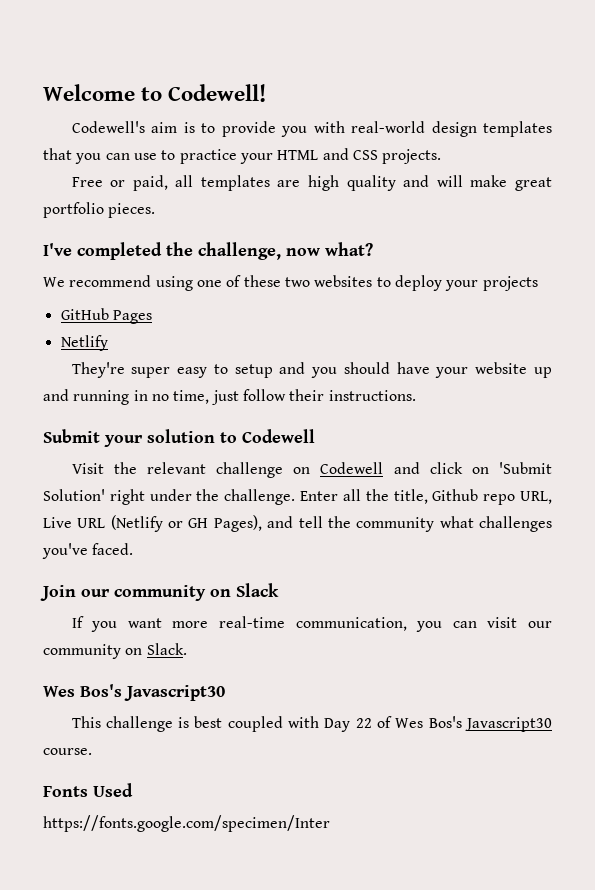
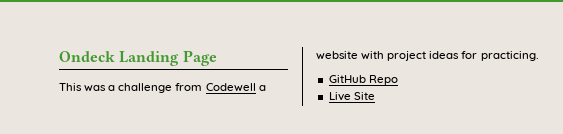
- Welcome to Codewell!
- Codewell's aim is to provide you with real-world design templates that you can use to practice your HTML and CSS projects.
- Free or paid, all templates are high quality and will make great portfolio pieces.
- I've completed the challenge, now what?
- We recommend using one of these two websites to deploy your projects
- GitHub Pages
- Netlify
- They're super easy to setup and you should have your website up and running in no time, just follow their instructions.
- Submit your solution to Codewell
- Visit the relevant challenge on Codewell and click on 'Submit Solution' right under the challenge. Enter all the title, Github repo URL, Live URL (Netlify or GH Pages), and tell the community what challenges you've faced.
- Join our community on Slack
- If you want more real-time communication, you can visit our community on Slack.
- Wes Bos's Javascript30
- This challenge is best coupled with Day 22 of Wes Bos's Javascript30 course.
- Fonts Used
- https://fonts.google.com/specimen/Inter
+ Ondeck Landing Page
+ This was a challenge from Codewell a website with project ideas for practicing.
+ GitHub Repo
+ Live Site

